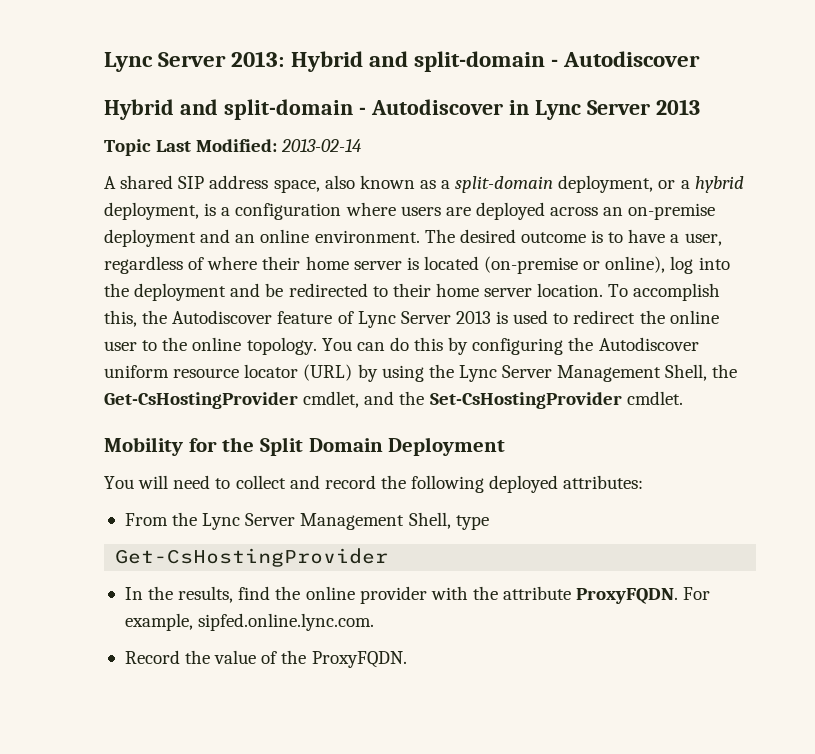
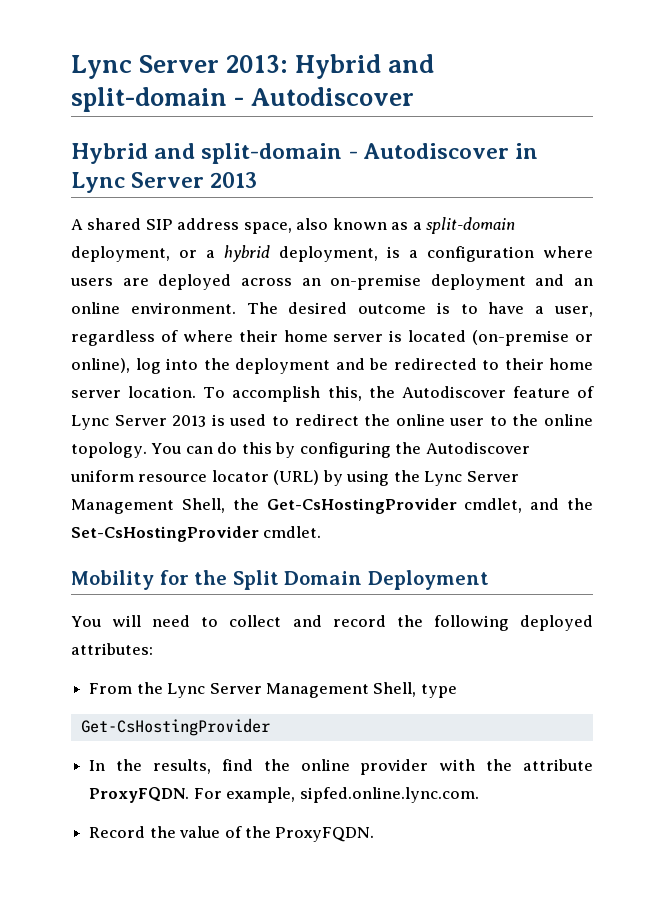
- Topic Last Modified: 2013-02-14

